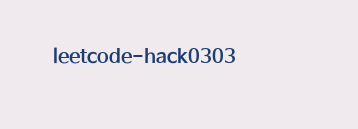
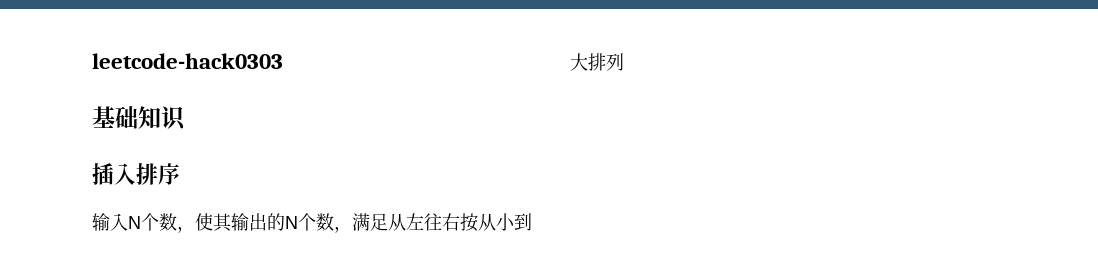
+ 基础知识
+ 插入排序
+ 输入N个数，使其输出的N个数，满足从左往右按从小到大排列

